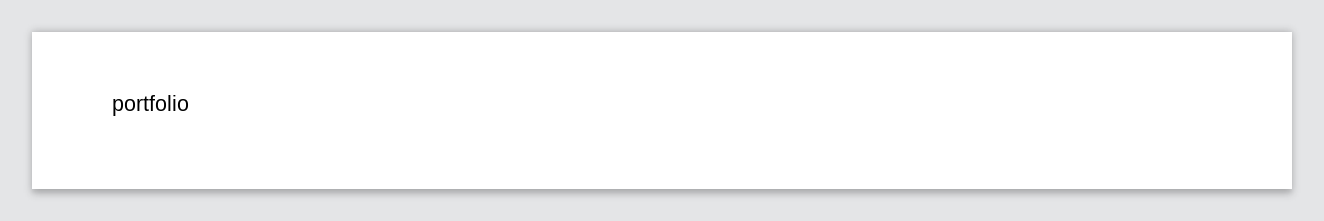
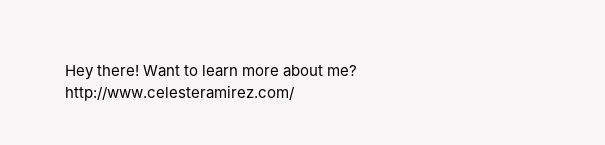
- portfolio
+ Hey there! Want to learn more about me? http://www.celesteramirez.com/

